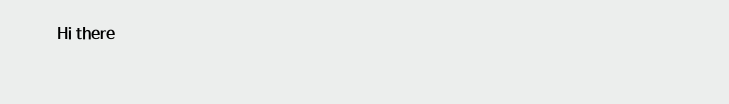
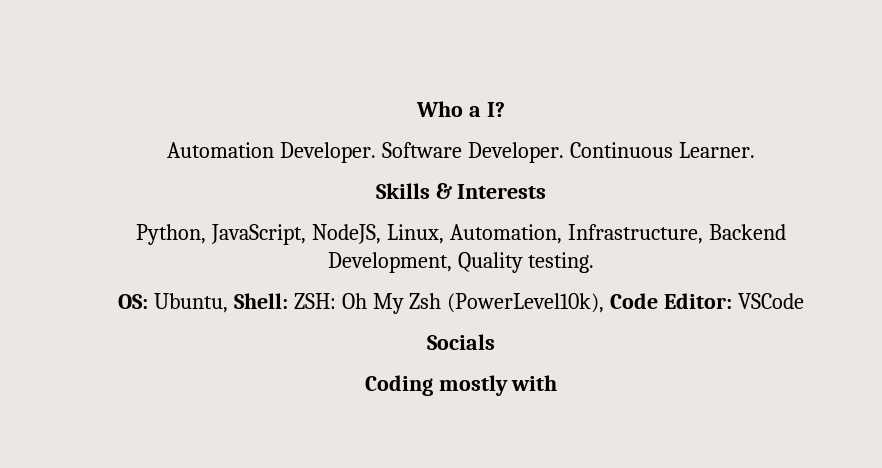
- Hi there
+ Who a I?
+ Automation Developer. Software Developer. Continuous Learner.
+ Skills & Interests
+ Python, JavaScript, NodeJS, Linux, Automation, Infrastructure, Backend Development, Quality testing.
+ OS: Ubuntu, Shell: ZSH: Oh My Zsh (PowerLevel10k), Code Editor: VSCode
+ Socials
+ Coding mostly with

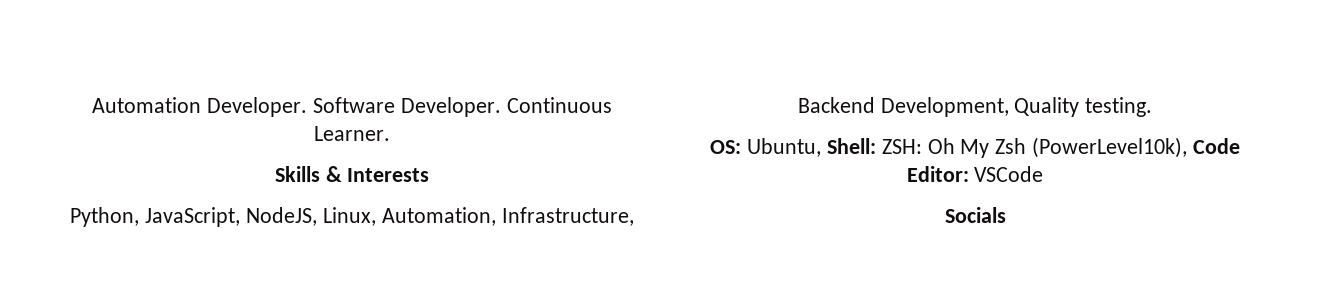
- Who a I?
- Coding mostly with

